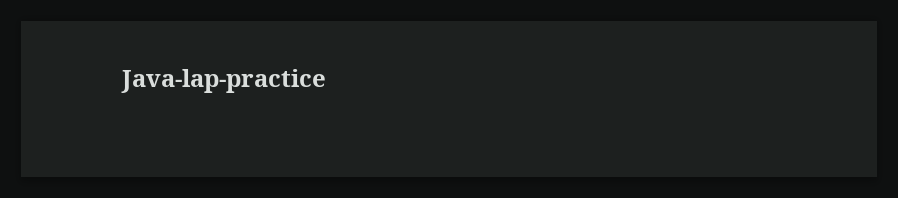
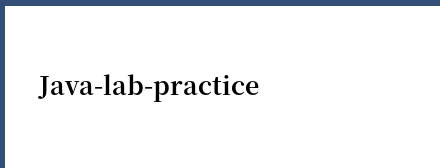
- Java-lap-practice
+ Java-lab-practice

